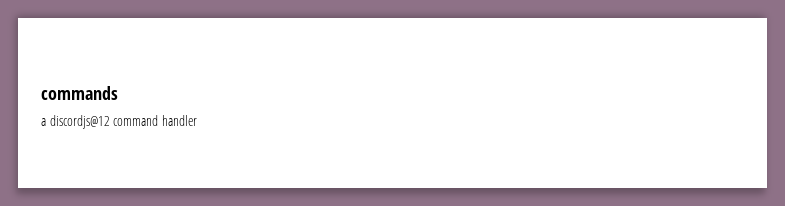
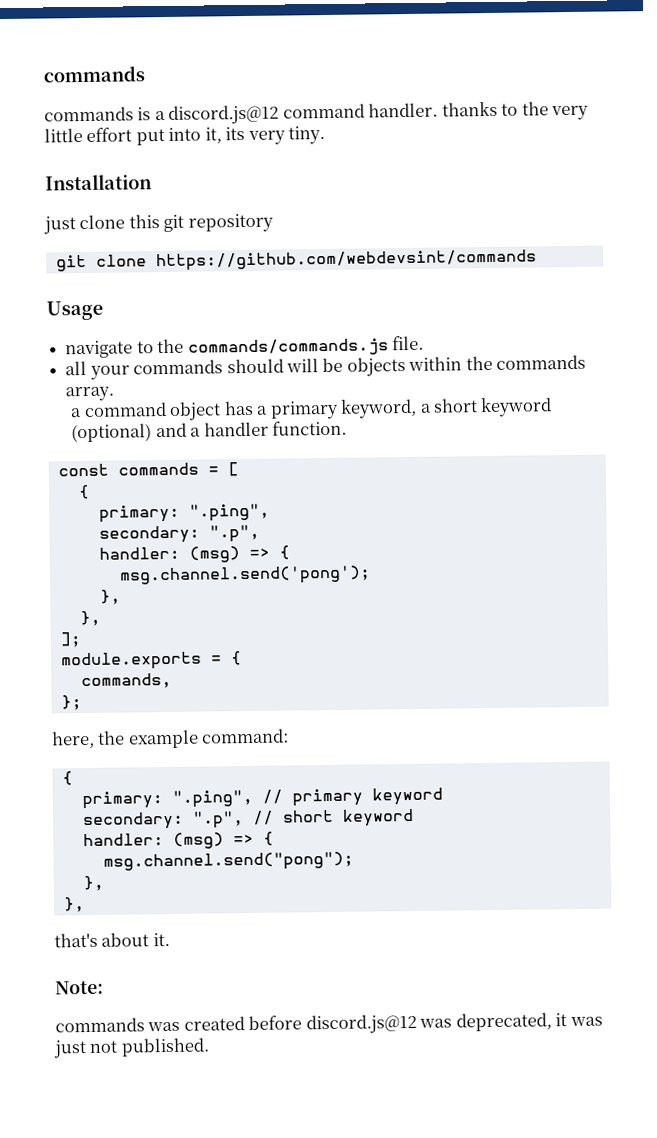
- a discordjs@12 command handler
+ commands is a discord.js@12 command handler. thanks to the very little effort put into it, its very tiny.
+ Installation
+ just clone this git repository
+ git clone https://github.com/webdevsint/commands
+ Usage
+ navigate to the commands/commands.js file.
+ all your commands should will be objects within the commands array.
+ a command object has a primary keyword, a short keyword (optional) and a handler function.
+ const commands = [
+ {
+ primary: ".ping",
+ secondary: ".p",
+ handler: (msg) => {
+ msg.channel.send('pong');
+ },
+ },
+ ];
+ module.exports = {
+ commands,
+ };
+ here, the example command:
+ {
+ primary: ".ping", // primary keyword
+ secondary: ".p", // short keyword
+ handler: (msg) => {
+ msg.channel.send("pong");
+ },
+ },
+ that's about it.
+ Note:
+ commands was created before discord.js@12 was deprecated, it was just not published.

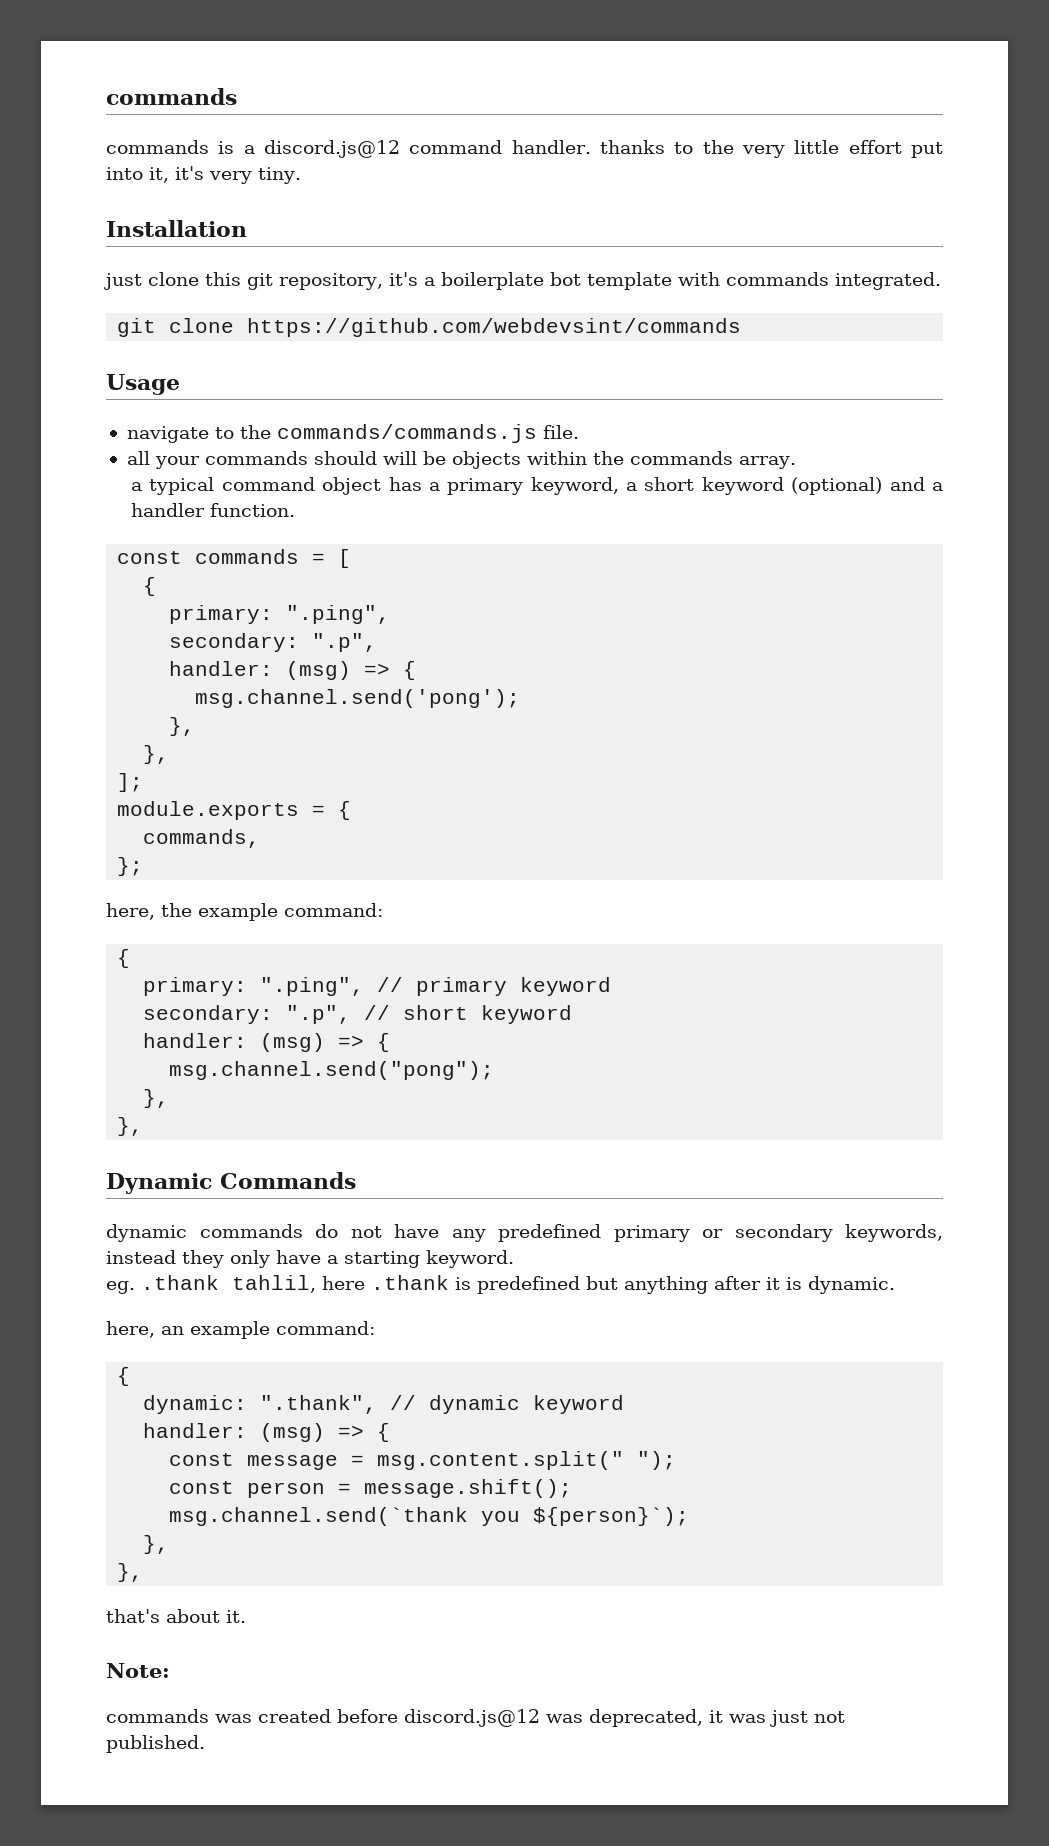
- commands is a discord.js@12 command handler. thanks to the very little effort put into it, its very tiny.
+ commands is a discord.js@12 command handler. thanks to the very little effort put into it, it's very tiny.
- just clone this git repository
+ just clone this git repository, it's a boilerplate bot template with commands integrated.
- a command object has a primary keyword, a short keyword (optional) and a handler function.
+ a typical command object has a primary keyword, a short keyword (optional) and a handler function.
+ Dynamic Commands
+ dynamic commands do not have any predefined primary or secondary keywords, instead they only have a starting keyword.
+ eg. .thank tahlil, here .thank is predefined but anything after it is dynamic.
+ here, an example command:
+ {
+ dynamic: ".thank", // dynamic keyword
+ handler: (msg) => {
+ const message = msg.content.split(" ");
+ const person = message.shift();
+ msg.channel.send(`thank you ${person}`);
+ },
+ },

